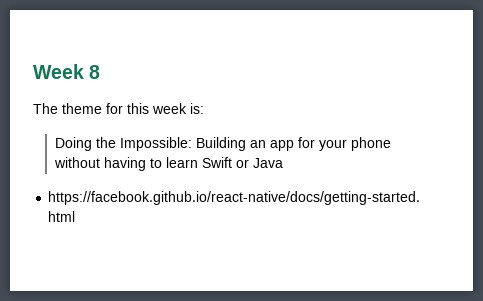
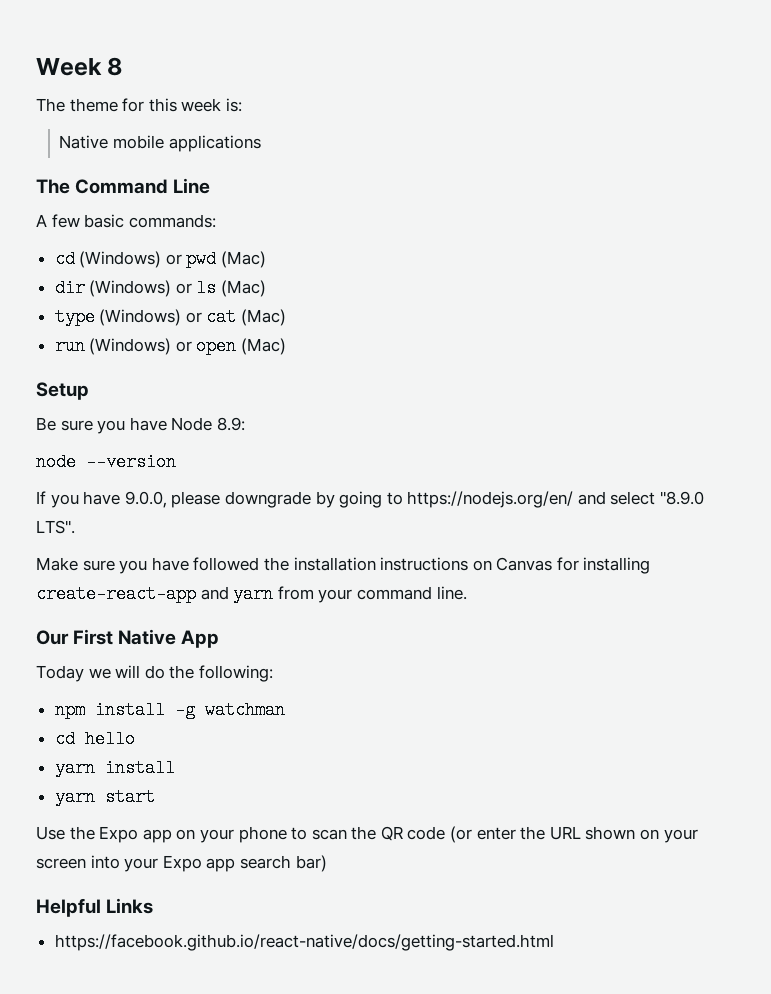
- Doing the Impossible: Building an app for your phone without having to learn Swift or Java
+ Native mobile applications
+ The Command Line
+ A few basic commands:
+ cd (Windows) or pwd (Mac)
+ dir (Windows) or ls (Mac)
+ type (Windows) or cat (Mac)
+ run (Windows) or open (Mac)
+ Setup
+ Be sure you have Node 8.9:
+ node --version
+ If you have 9.0.0, please downgrade by going to https://nodejs.org/en/ and select "8.9.0 LTS".
+ Make sure you have followed the installation instructions on Canvas for installing create-react-app and yarn from your command line.
+ Our First Native App
+ Today we will do the following:
+ npm install -g watchman
+ cd hello
+ yarn install
+ yarn start
+ Use the Expo app on your phone to scan the QR code (or enter the URL shown on your screen into your Expo app search bar)
+ Helpful Links

